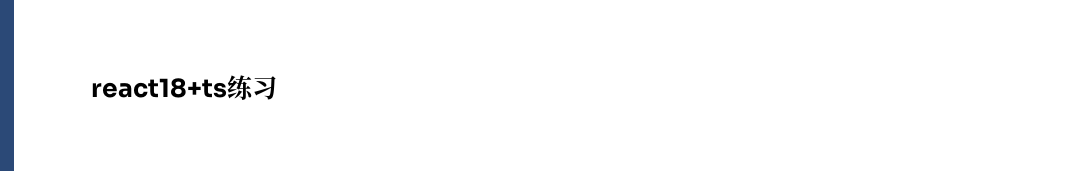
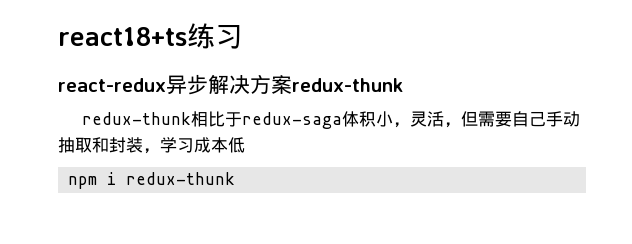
+ react-redux异步解决方案redux-thunk
+ redux-thunk相比于redux-saga体积小，灵活，但需要自己手动抽取和封装，学习成本低
+ npm i redux-thunk

